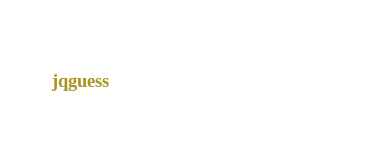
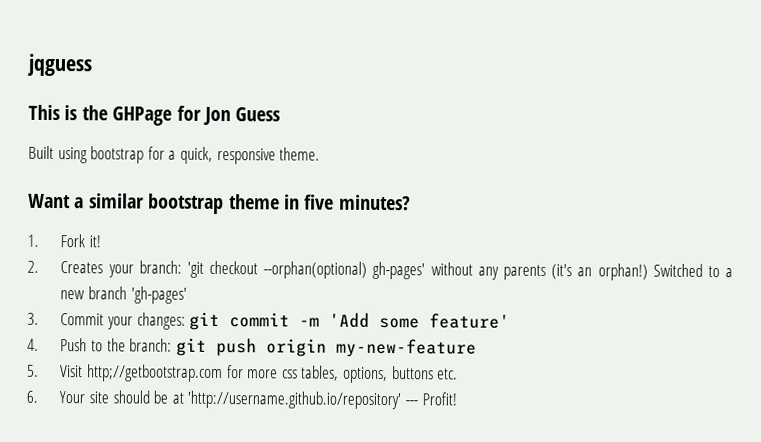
+ This is the GHPage for Jon Guess
+ Built using bootstrap for a quick, responsive theme.
+ Want a similar bootstrap theme in five minutes?
+ 1. Fork it!
+ 2. Creates your branch: 'git checkout --orphan(optional) gh-pages' without any parents (it's an orphan!) Switched to a new branch 'gh-pages'
+ 3. Commit your changes: git commit -m 'Add some feature'
+ 4. Push to the branch: git push origin my-new-feature
+ 5. Visit http;//getbootstrap.com for more css tables, options, buttons etc.
+ 6. Your site should be at 'http://username.github.io/repository' --- Profit!

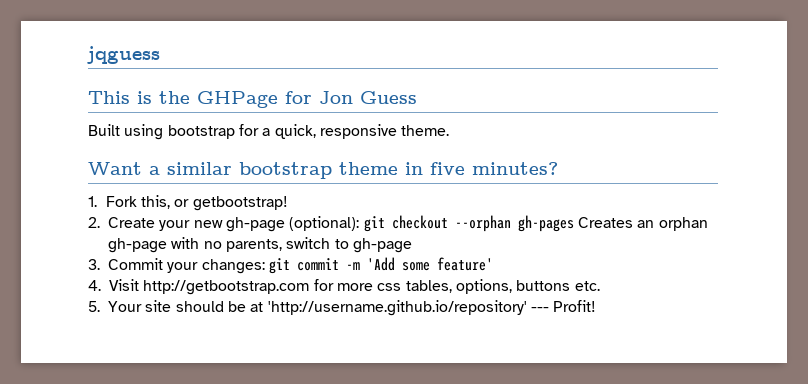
- 1. Fork it!
- 2. Creates your branch: 'git checkout --orphan(optional) gh-pages' without any parents (it's an orphan!) Switched to a new branch 'gh-pages'
+ 1. Fork this, or getbootstrap!
+ 2. Create your new gh-page (optional): git checkout --orphan gh-pages Creates an orphan gh-page with no parents, switch to gh-page
- 4. Push to the branch: git push origin my-new-feature
- 5. Visit http;//getbootstrap.com for more css tables, options, buttons etc.
+ 4. Visit http://getbootstrap.com for more css tables, options, buttons etc.
- 6. Your site should be at 'http://username.github.io/repository' --- Profit!
+ 5. Your site should be at 'http://username.github.io/repository' --- Profit!

